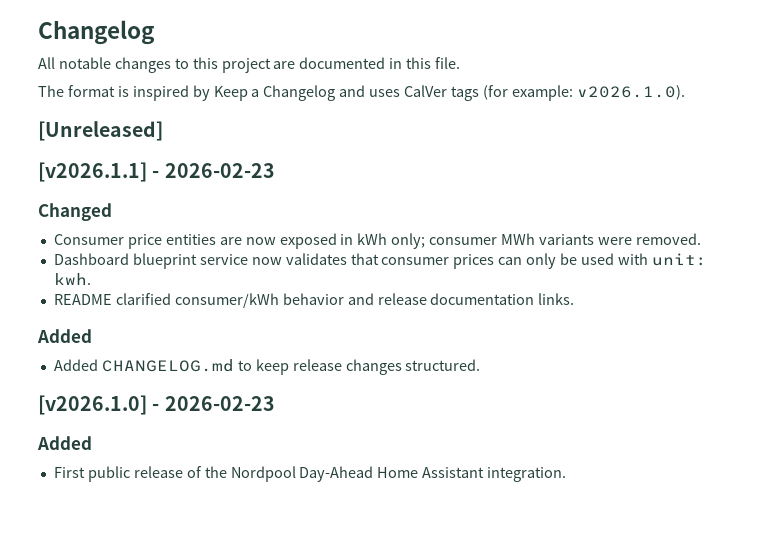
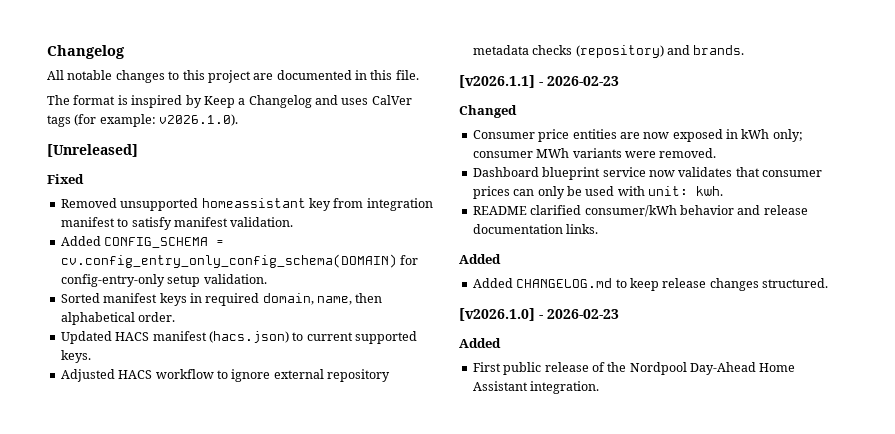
+ Fixed
+ Removed unsupported homeassistant key from integration manifest to satisfy manifest validation.
+ Added CONFIG_SCHEMA = cv.config_entry_only_config_schema(DOMAIN) for config-entry-only setup validation.
+ Sorted manifest keys in required domain, name, then alphabetical order.
+ Updated HACS manifest (hacs.json) to current supported keys.
+ Adjusted HACS workflow to ignore external repository metadata checks (repository) and brands.

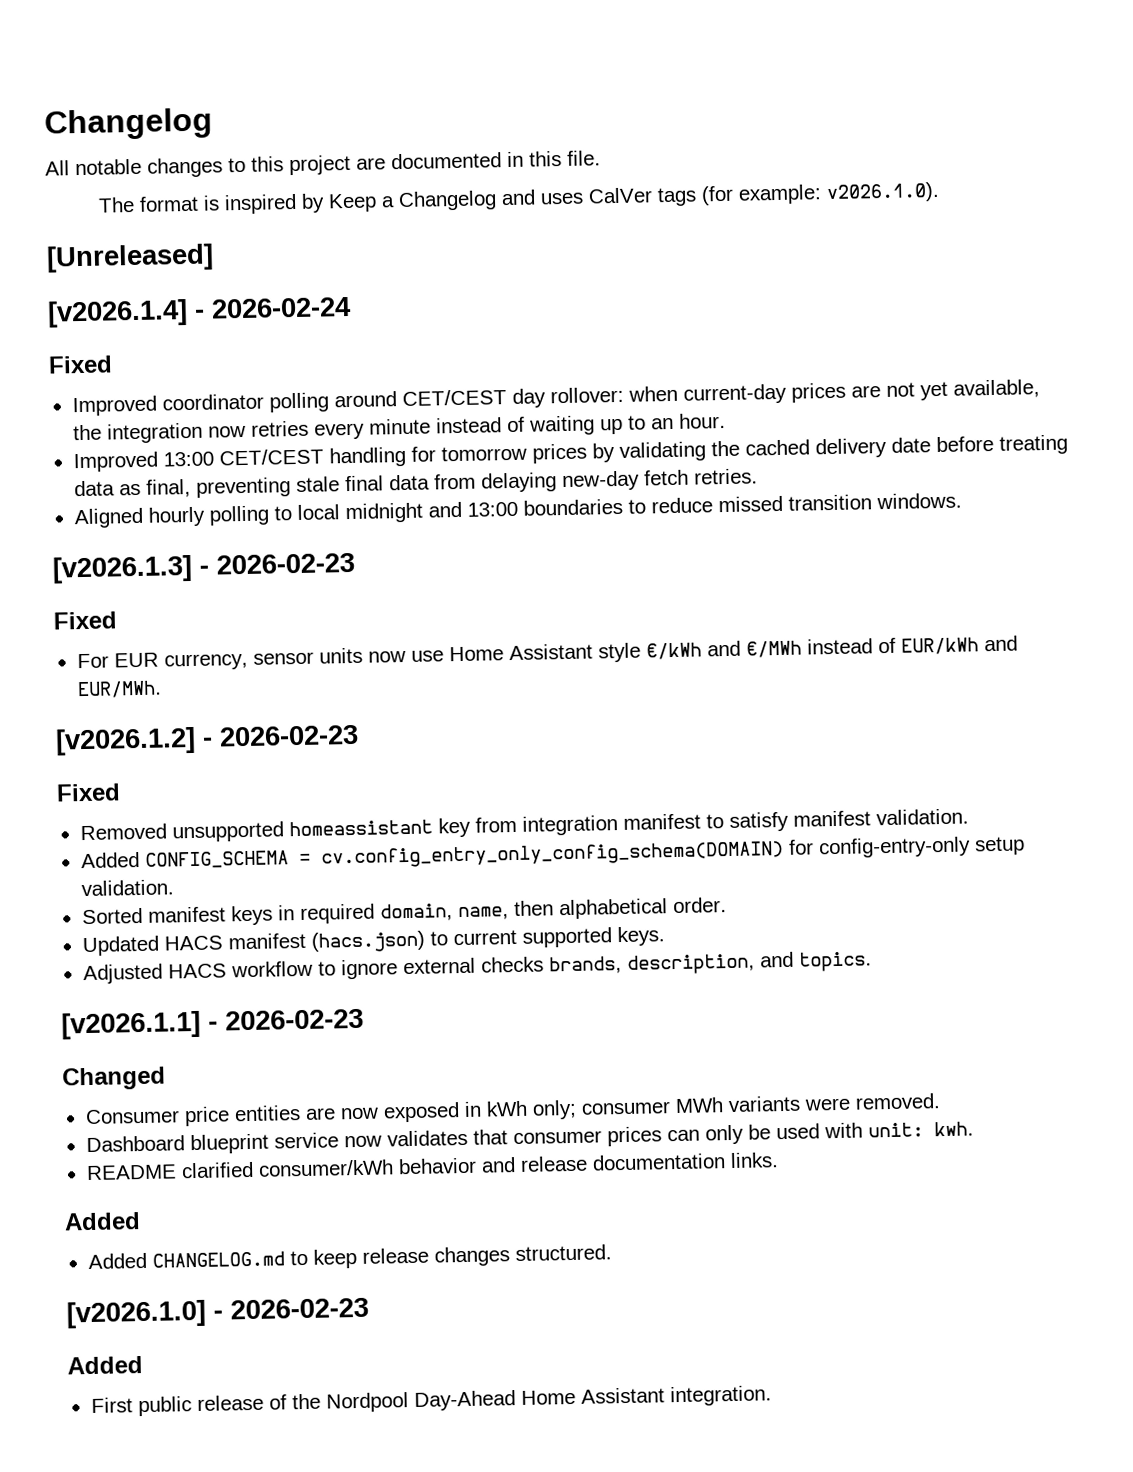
+ [v2026.1.4] - 2026-02-24
+ Fixed
+ Improved coordinator polling around CET/CEST day rollover: when current-day prices are not yet available, the integration now retries every minute instead of waiting up to an hour.
+ Improved 13:00 CET/CEST handling for tomorrow prices by validating the cached delivery date before treating data as final, preventing stale final data from delaying new-day fetch retries.
+ Aligned hourly polling to local midnight and 13:00 boundaries to reduce missed transition windows.
+ [v2026.1.3] - 2026-02-23
+ Fixed
+ For EUR currency, sensor units now use Home Assistant style €/kWh and €/MWh instead of EUR/kWh and EUR/MWh.
+ [v2026.1.2] - 2026-02-23
- Adjusted HACS workflow to ignore external repository metadata checks (repository) and brands.
+ Adjusted HACS workflow to ignore external checks brands, description, and topics.

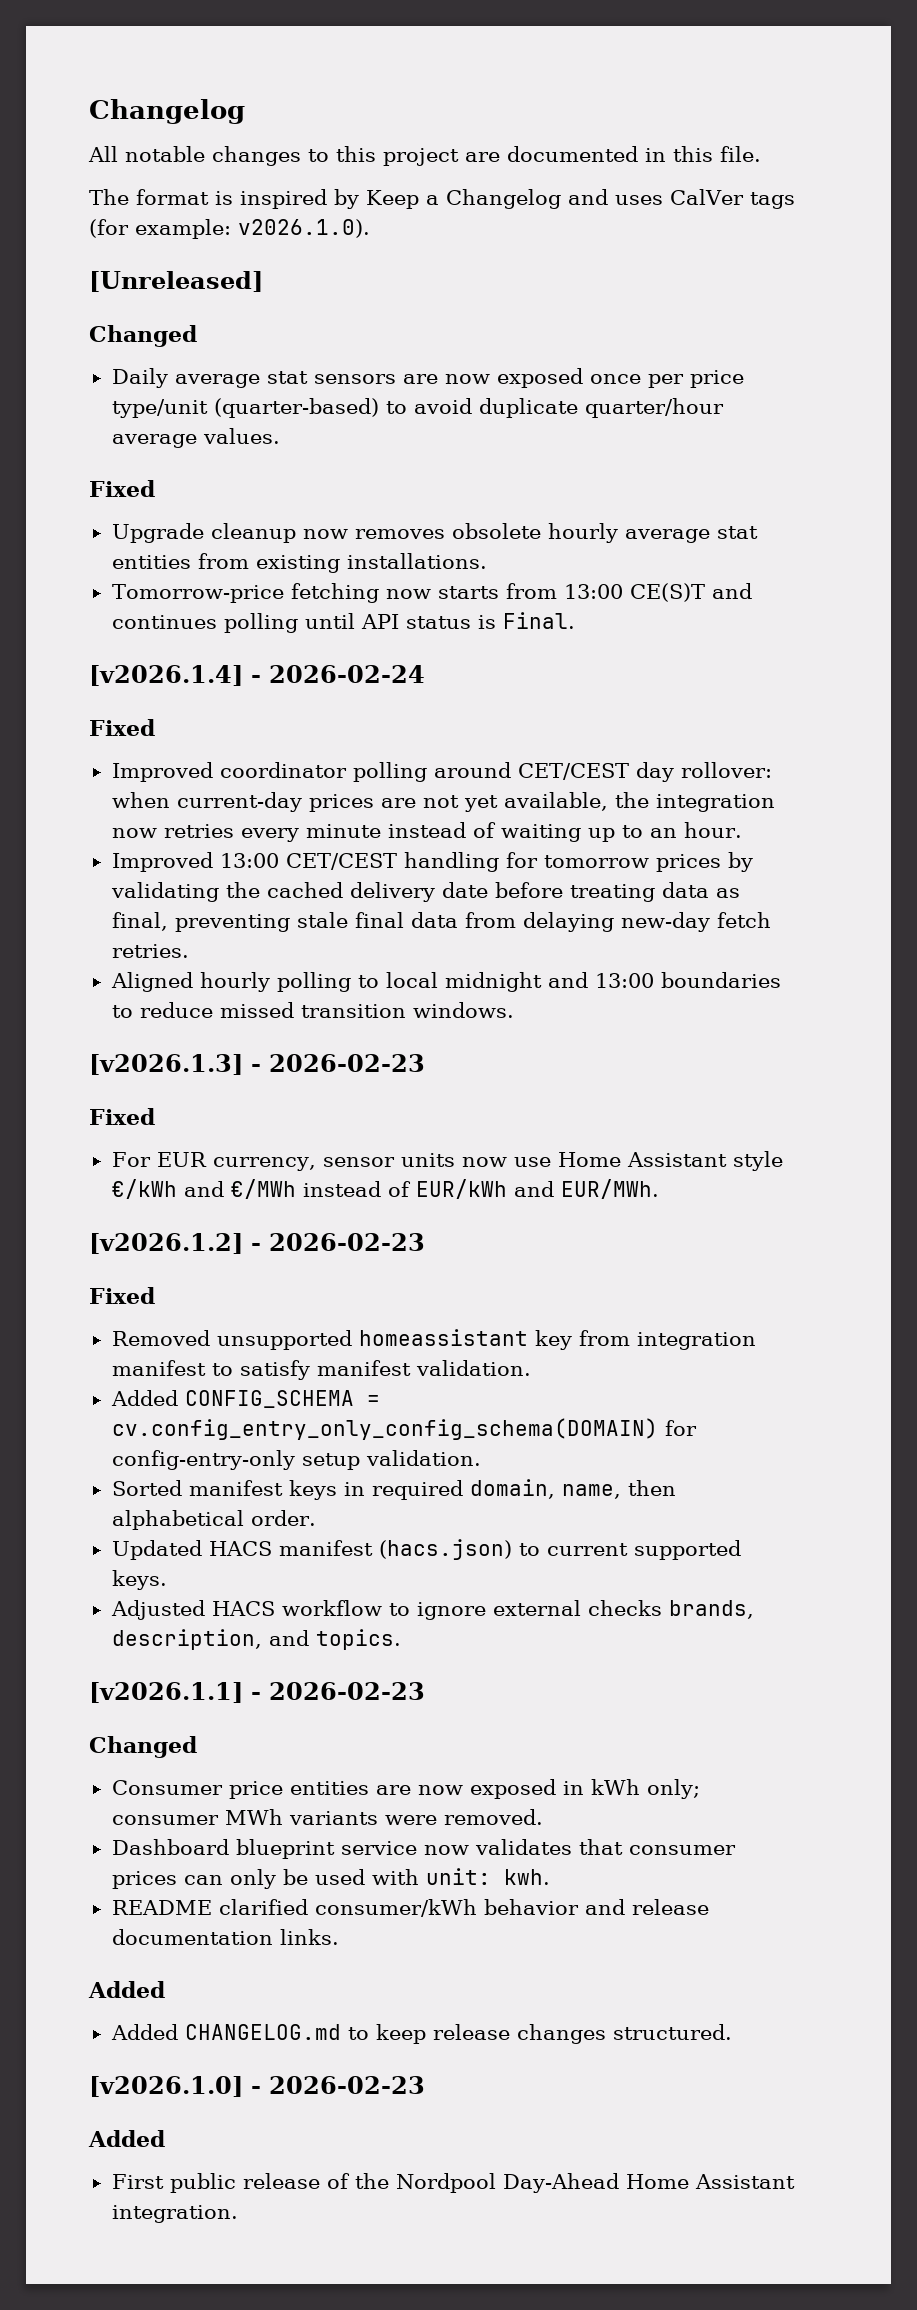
  [Unreleased]
+ Changed
+ Daily average stat sensors are now exposed once per price type/unit (quarter-based) to avoid duplicate quarter/hour average values.
+ Fixed
+ Upgrade cleanup now removes obsolete hourly average stat entities from existing installations.
+ Tomorrow-price fetching now starts from 13:00 CE(S)T and continues polling until API status is Final.

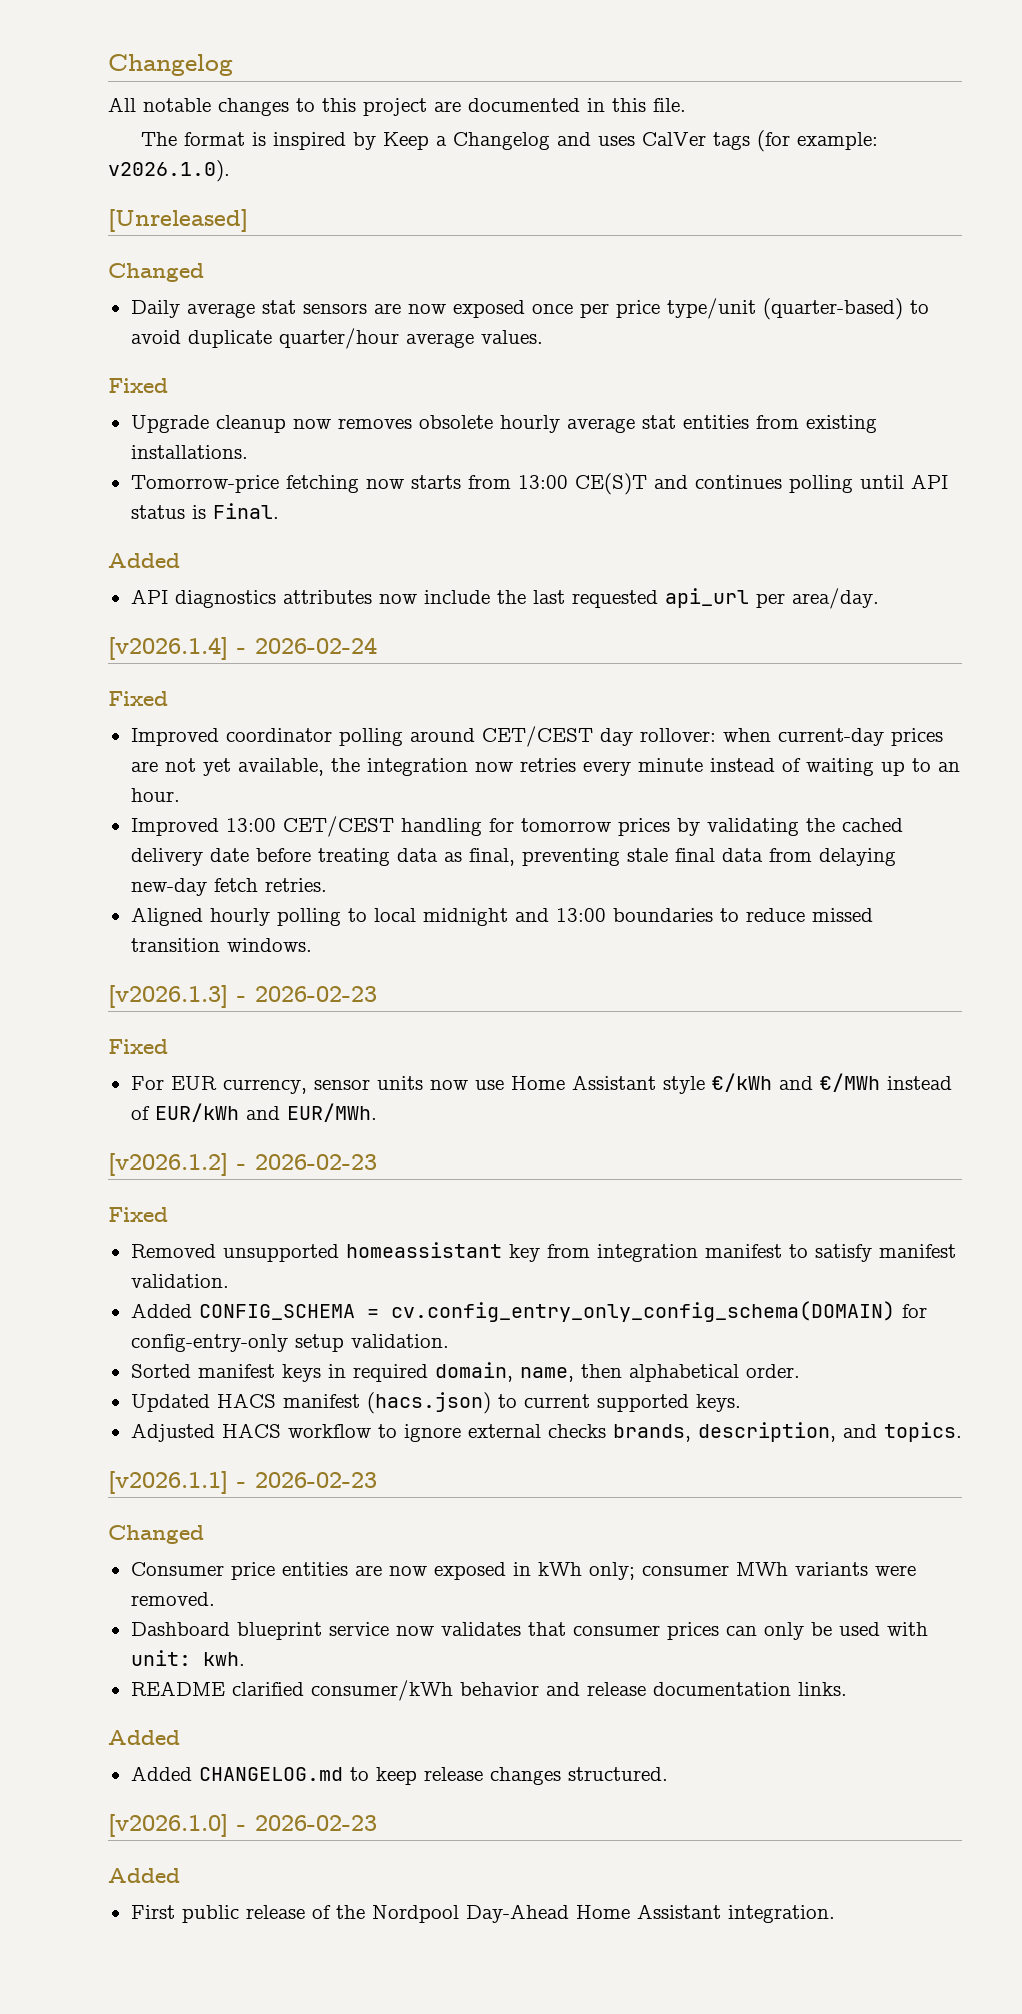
  Tomorrow-price fetching now starts from 13:00 CE(S)T and continues polling until API status is Final.
+ Added
+ API diagnostics attributes now include the last requested api_url per area/day.

